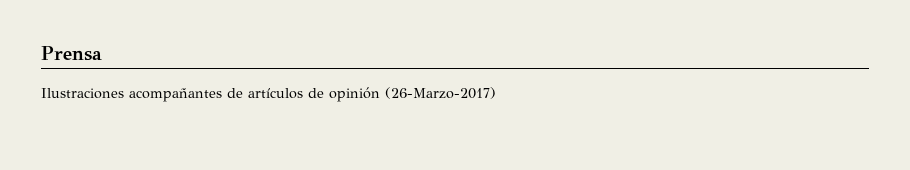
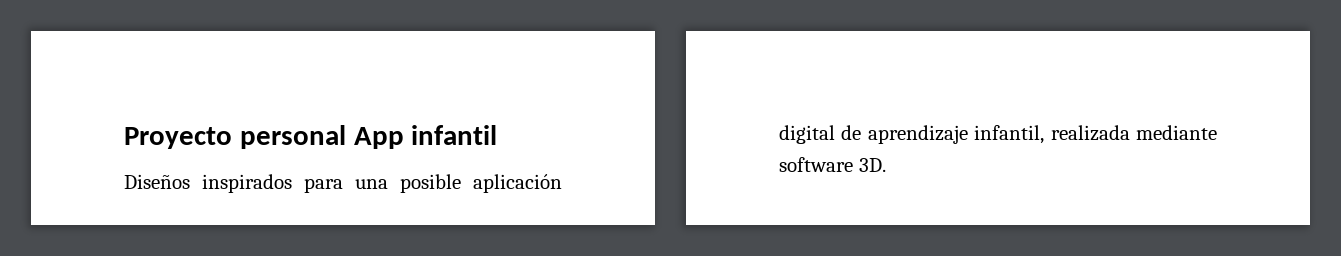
- Prensa
- Ilustraciones acompañantes de artículos de opinión (26-Marzo-2017)
+ Proyecto personal App infantil
+ Diseños inspirados para una posible aplicación digital de aprendizaje infantil, realizada mediante software 3D.

